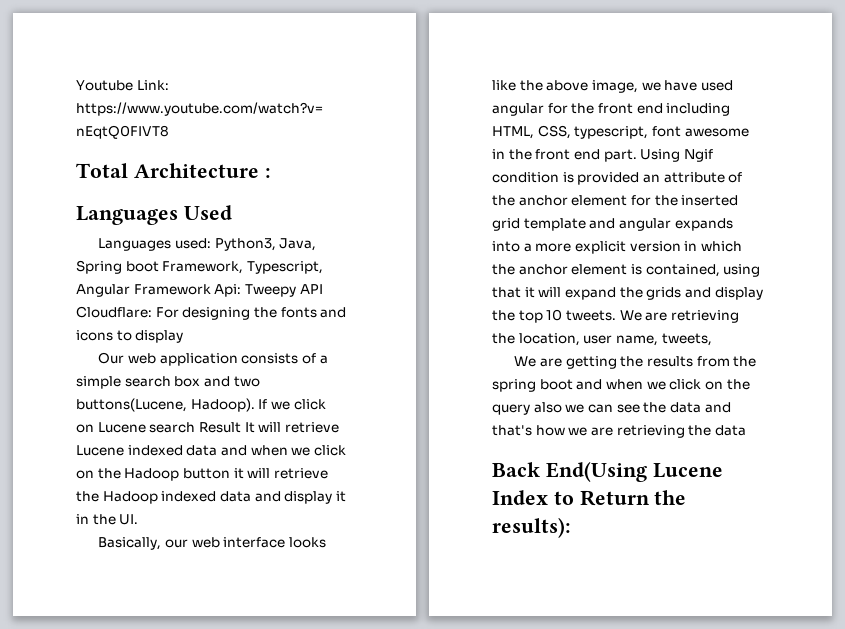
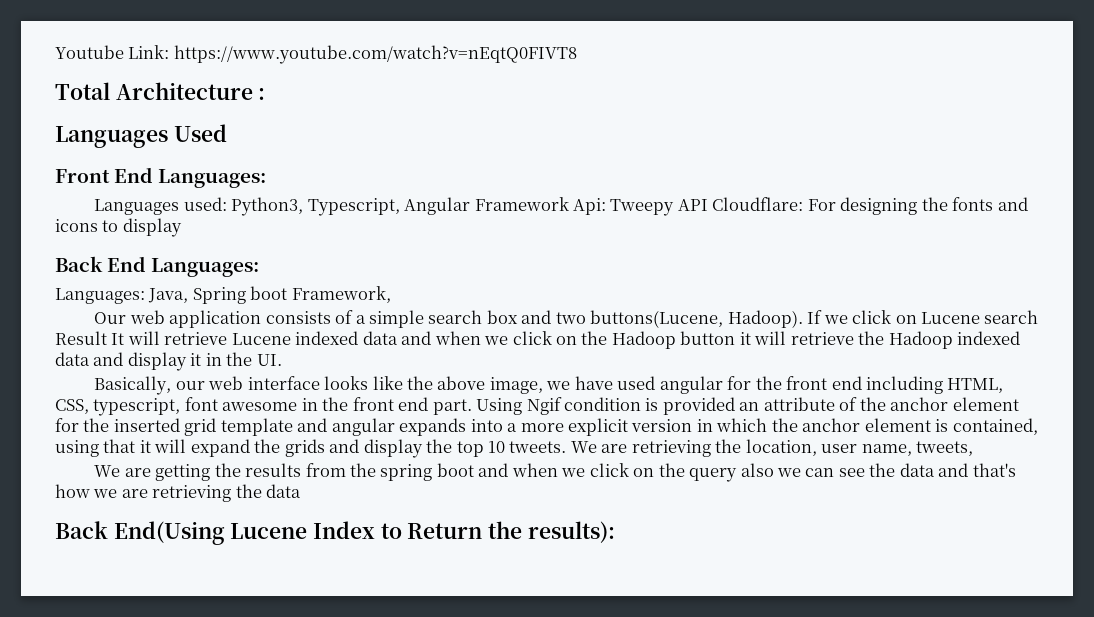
+ Front End Languages:
- Languages used: Python3, Java, Spring boot Framework, Typescript, Angular Framework Api: Tweepy API Cloudflare: For designing the fonts and icons to display
+ Languages used: Python3, Typescript, Angular Framework Api: Tweepy API Cloudflare: For designing the fonts and icons to display
+ Back End Languages:
+ Languages: Java, Spring boot Framework,

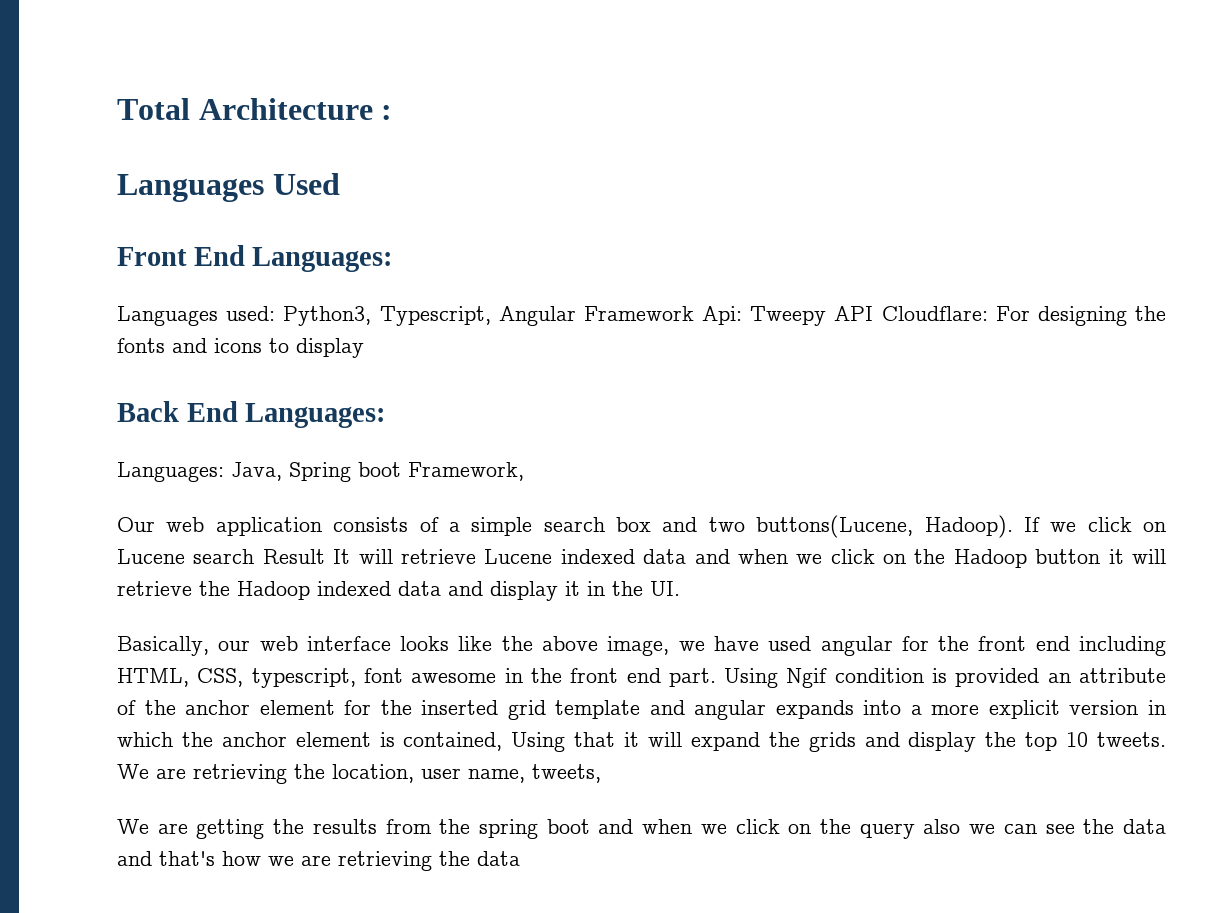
- Youtube Link: https://www.youtube.com/watch?v=nEqtQ0FIVT8
- Using Ngif condition is provided an attribute of the anchor element for the inserted grid template and angular expands into a more explicit version in which the anchor element is contained, using that it will expand the grids and display the top 10 tweets.
+ Using Ngif condition is provided an attribute of the anchor element for the inserted grid template and angular expands into a more explicit version in which the anchor element is contained, Using that it will expand the grids and display the top 10 tweets.
- Back End(Using Lucene Index to Return the results):

